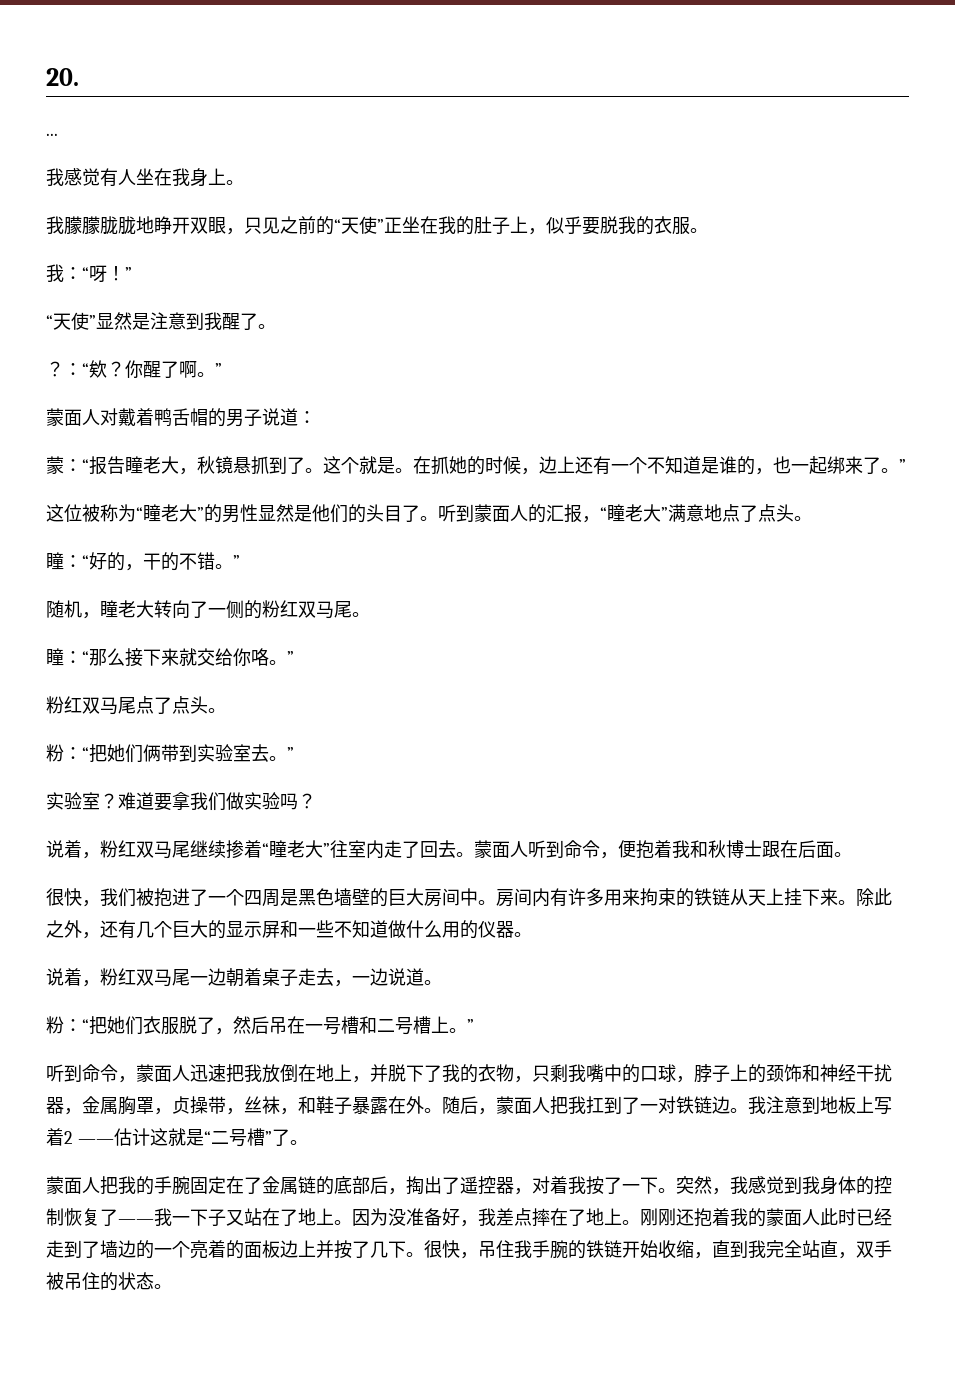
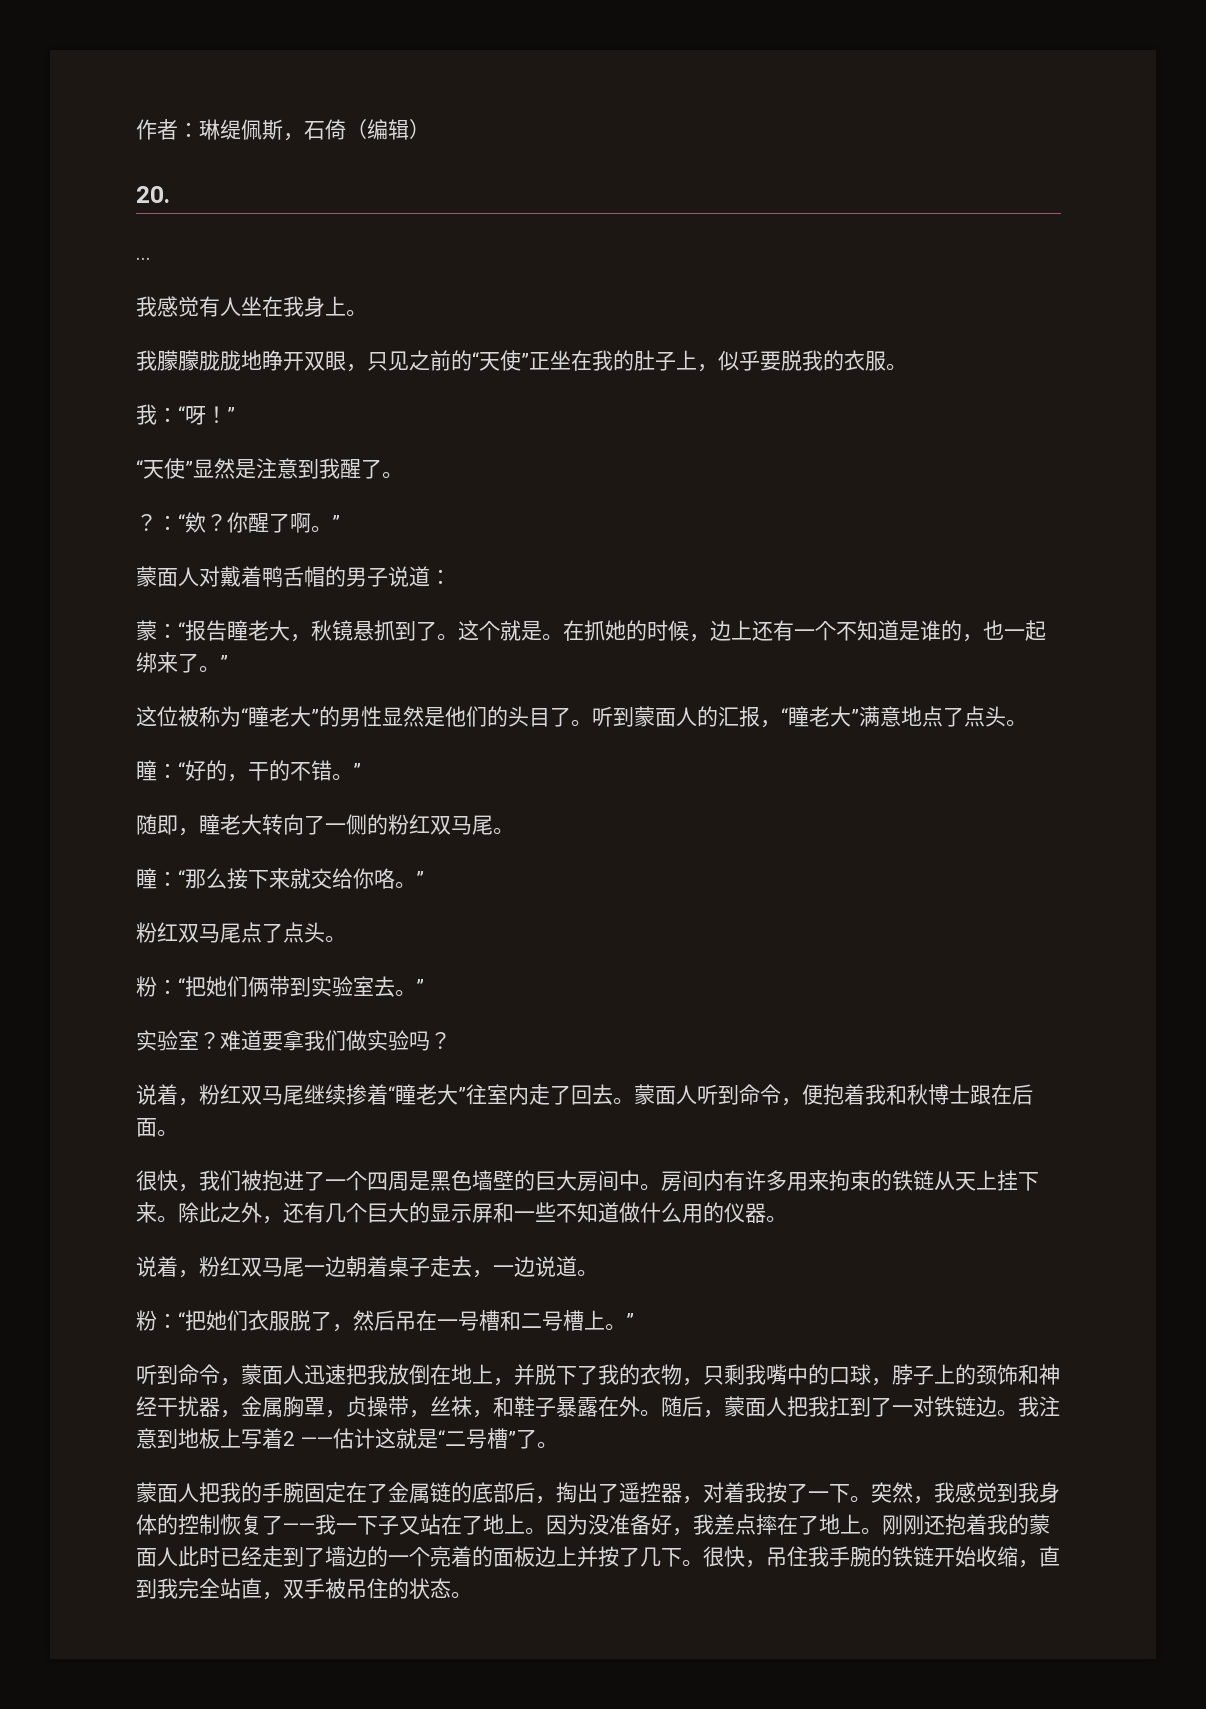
+ 作者：琳缇佩斯，石倚（编辑）
- 随机，瞳老大转向了一侧的粉红双马尾。
+ 随即，瞳老大转向了一侧的粉红双马尾。

